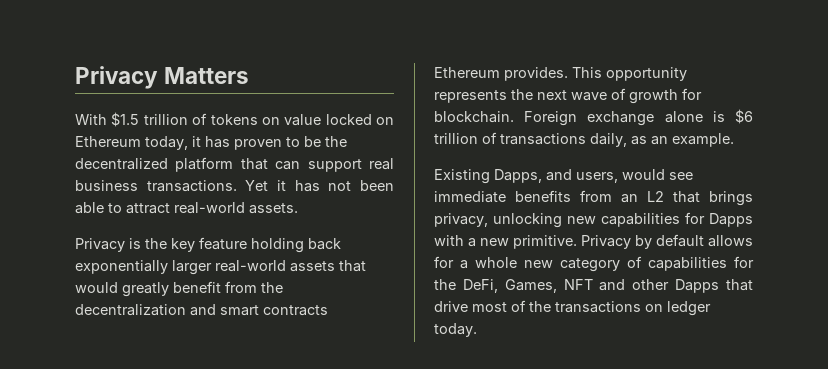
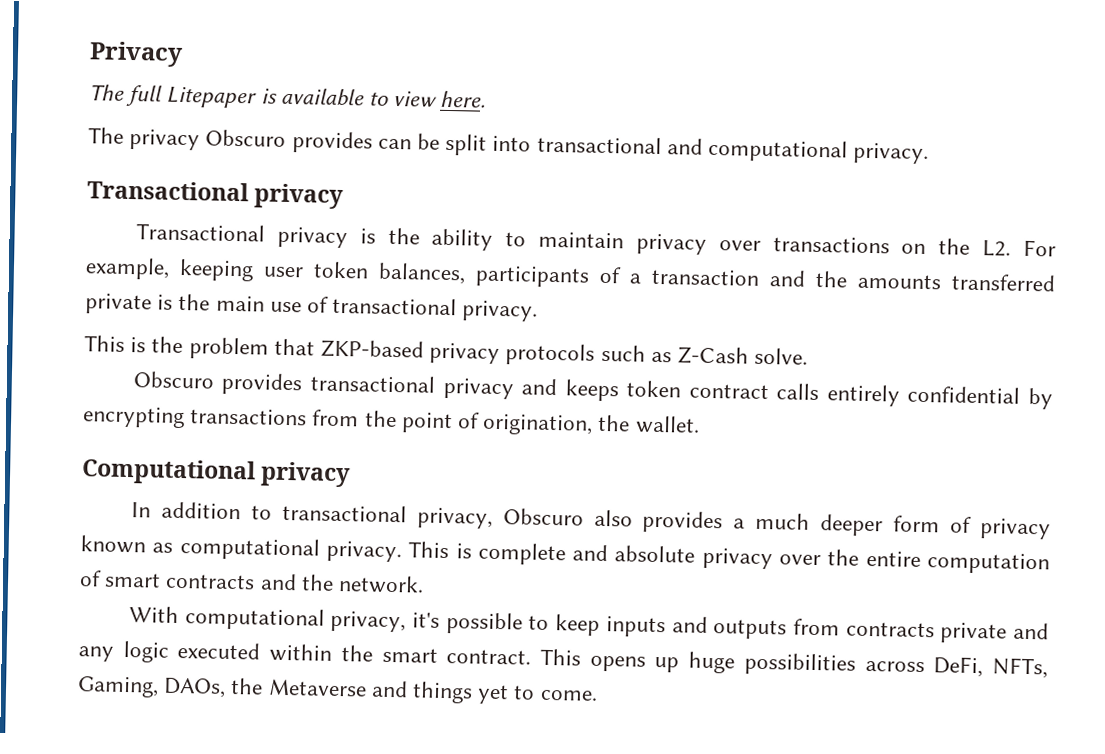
- Privacy Matters
- With $1.5 trillion of tokens on value locked on Ethereum today, it has proven to be the decentralized platform that can support real business transactions. Yet it has not been able to attract real-world assets.
- Privacy is the key feature holding back exponentially larger real-world assets that would greatly benefit from the decentralization and smart contracts Ethereum provides. This opportunity represents the next wave of growth for blockchain. Foreign exchange alone is $6 trillion of transactions daily, as an example.
- Existing Dapps, and users, would see immediate benefits from an L2 that brings privacy, unlocking new capabilities for Dapps with a new primitive. Privacy by default allows for a whole new category of capabilities for the DeFi, Games, NFT and other Dapps that drive most of the transactions on ledger today.
+ Privacy
+ The full Litepaper is available to view here.
+ The privacy Obscuro provides can be split into transactional and computational privacy.
+ Transactional privacy
+ Transactional privacy is the ability to maintain privacy over transactions on the L2. For example, keeping user token balances, participants of a transaction and the amounts transferred private is the main use of transactional privacy.
+ This is the problem that ZKP-based privacy protocols such as Z-Cash solve.
+ Obscuro provides transactional privacy and keeps token contract calls entirely confidential by encrypting transactions from the point of origination, the wallet.
+ Computational privacy
+ In addition to transactional privacy, Obscuro also provides a much deeper form of privacy known as computational privacy. This is complete and absolute privacy over the entire computation of smart contracts and the network.
+ With computational privacy, it's possible to keep inputs and outputs from contracts private and any logic executed within the smart contract. This opens up huge possibilities across DeFi, NFTs, Gaming, DAOs, the Metaverse and things yet to come.

